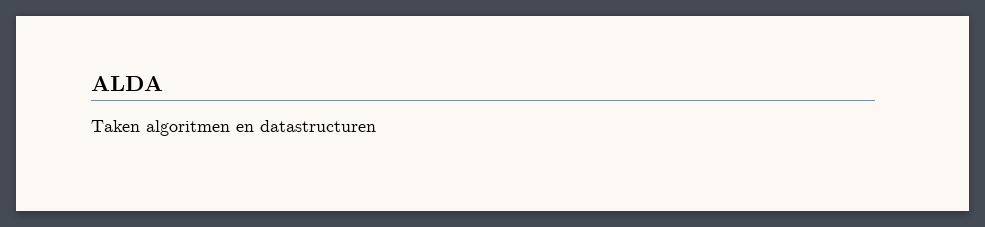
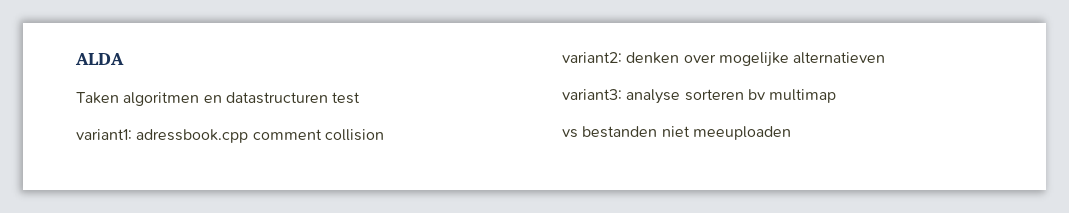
- Taken algoritmen en datastructuren
+ Taken algoritmen en datastructuren test
+ variant1: adressbook.cpp comment collision
+ variant2: denken over mogelijke alternatieven
+ variant3: analyse sorteren bv multimap
+ vs bestanden niet meeuploaden

